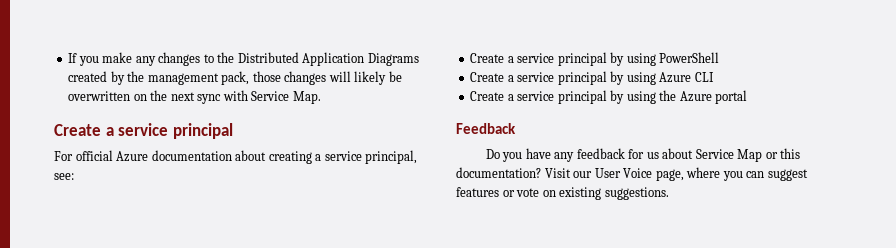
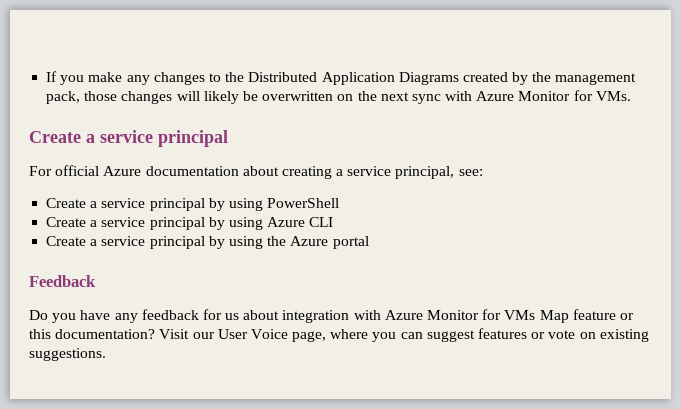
- If you make any changes to the Distributed Application Diagrams created by the management pack, those changes will likely be overwritten on the next sync with Service Map.
+ If you make any changes to the Distributed Application Diagrams created by the management pack, those changes will likely be overwritten on the next sync with Azure Monitor for VMs.
- Do you have any feedback for us about Service Map or this documentation?
+ Do you have any feedback for us about integration with Azure Monitor for VMs Map feature or this documentation?

